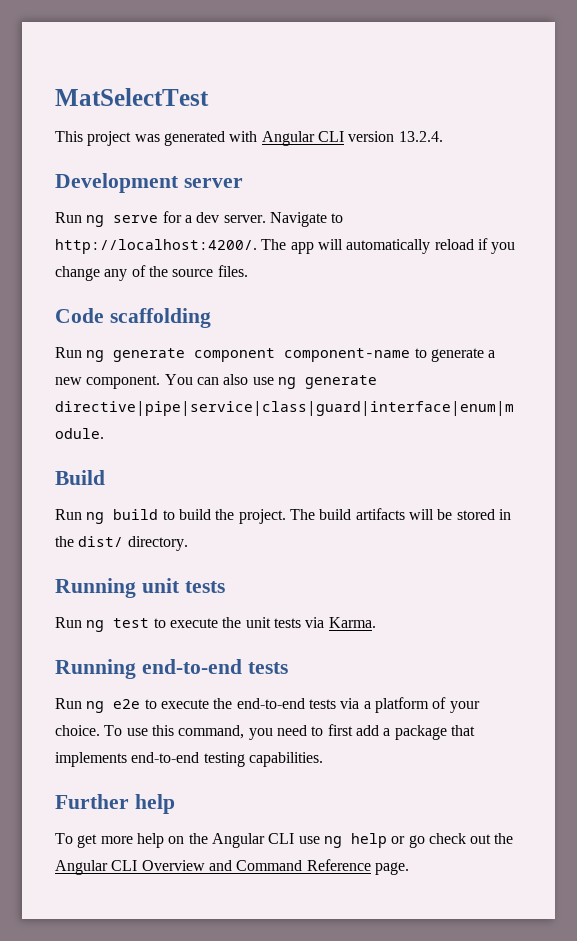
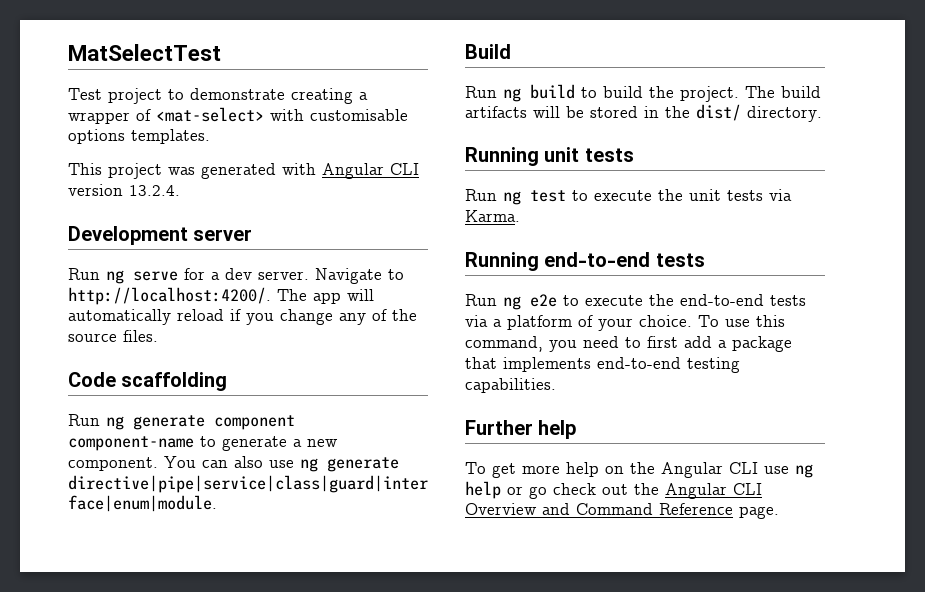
+ Test project to demonstrate creating a wrapper of <mat-select> with customisable options templates.

